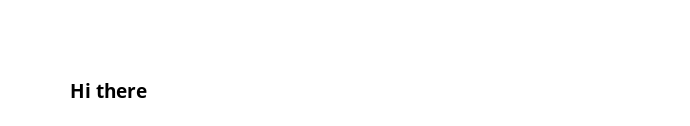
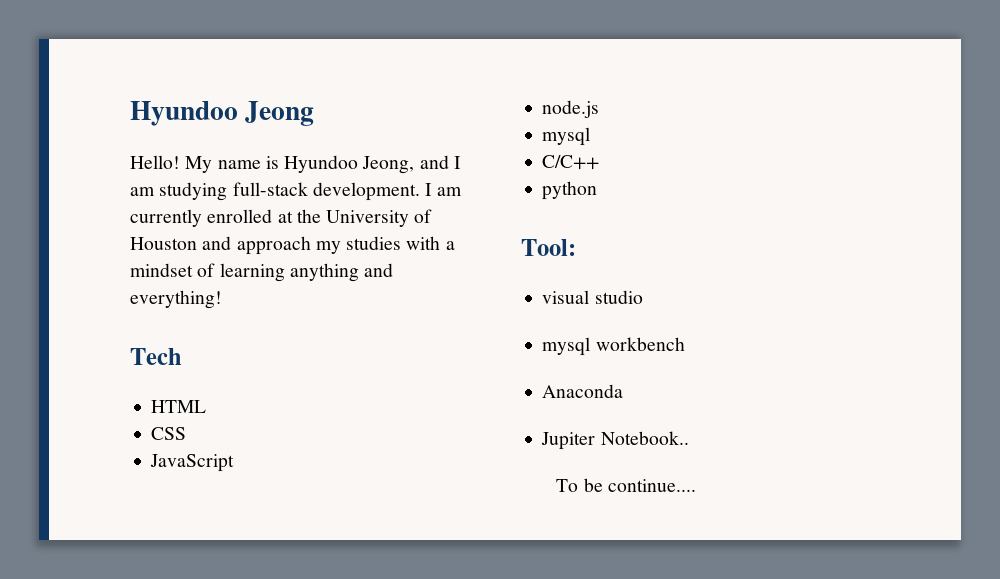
- Hi there
+ Hyundoo Jeong
+ Hello! My name is Hyundoo Jeong, and I am studying full-stack development. I am currently enrolled at the University of Houston and approach my studies with a mindset of learning anything and everything!
+ Tech
+ HTML
+ CSS
+ JavaScript
+ node.js
+ mysql
+ C/C++
+ python
+ Tool:
+ visual studio
+ mysql workbench
+ Anaconda
+ Jupiter Notebook..
+ To be continue....

